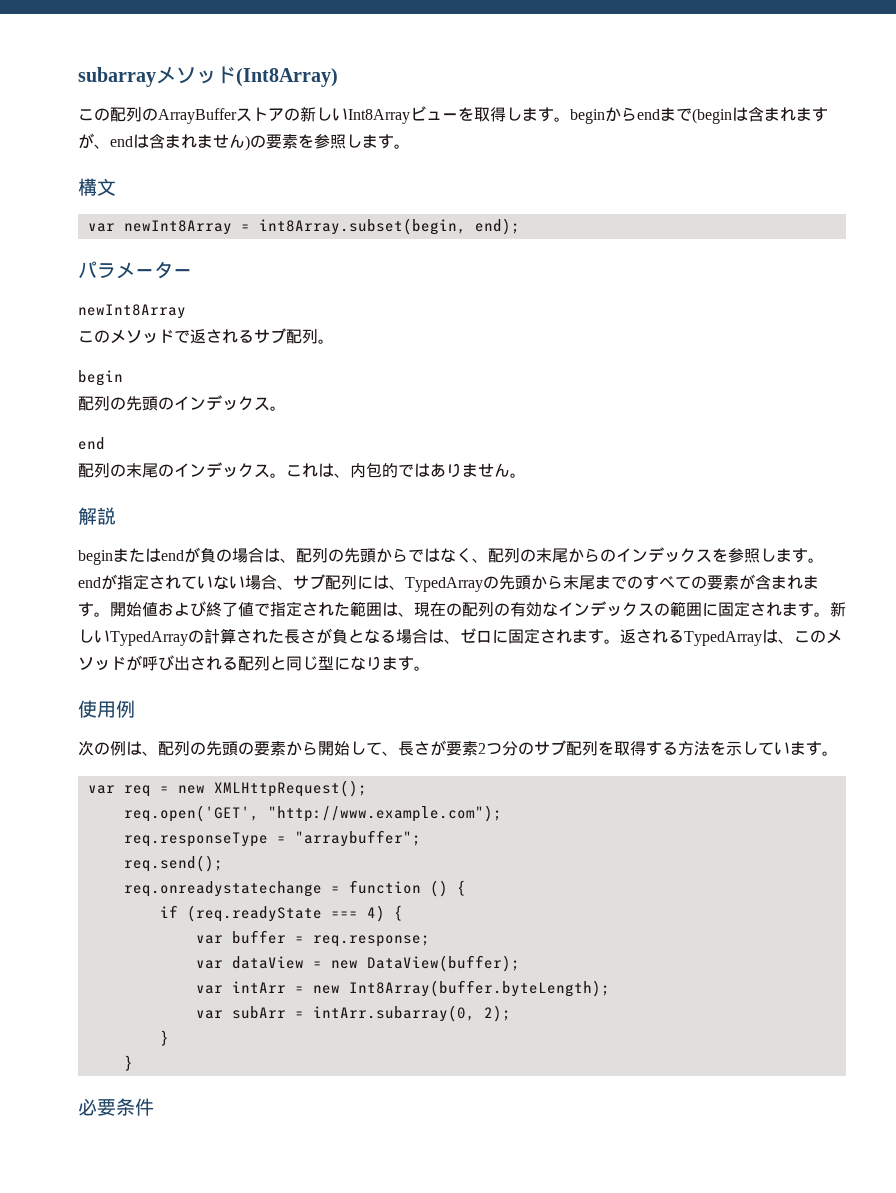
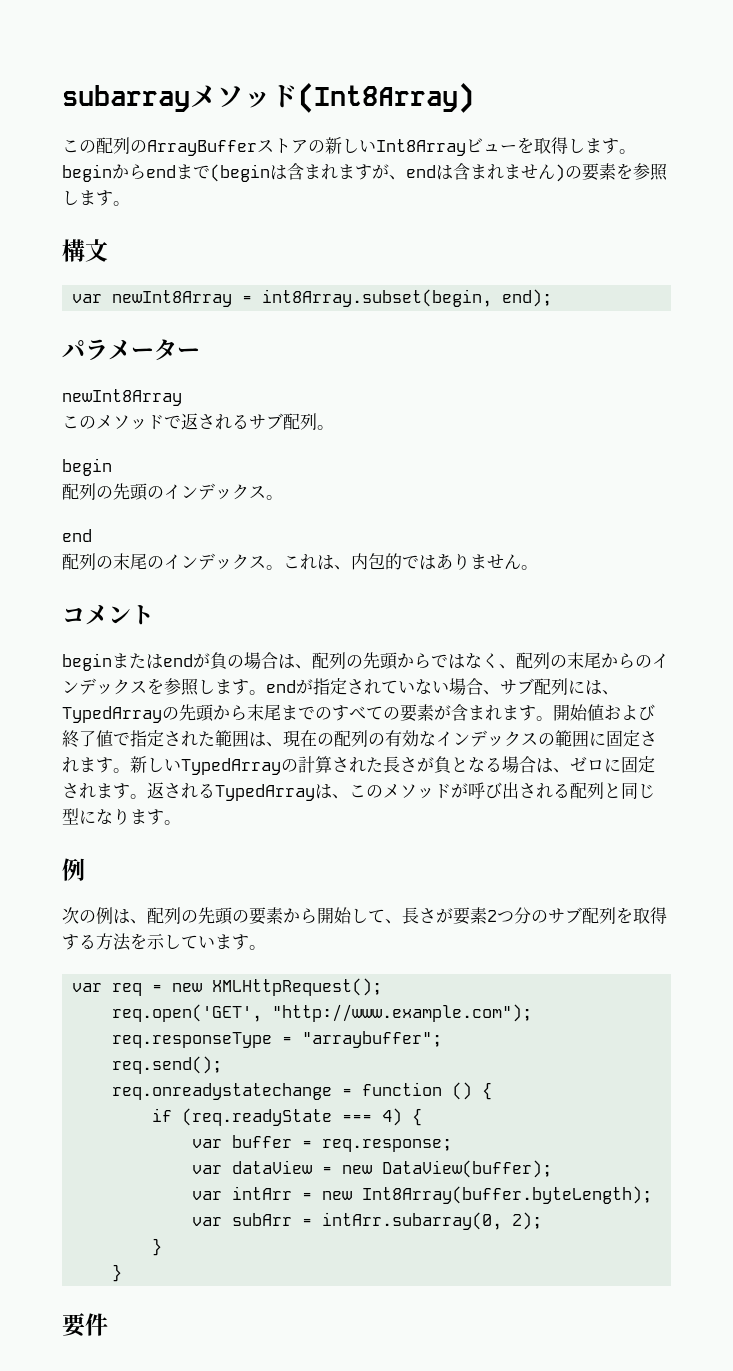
- 解説
+ コメント
  返されるTypedArrayは、このメソッドが呼び出される配列と同じ型になります。
- 使用例
+ 例
- 必要条件
+ 要件

